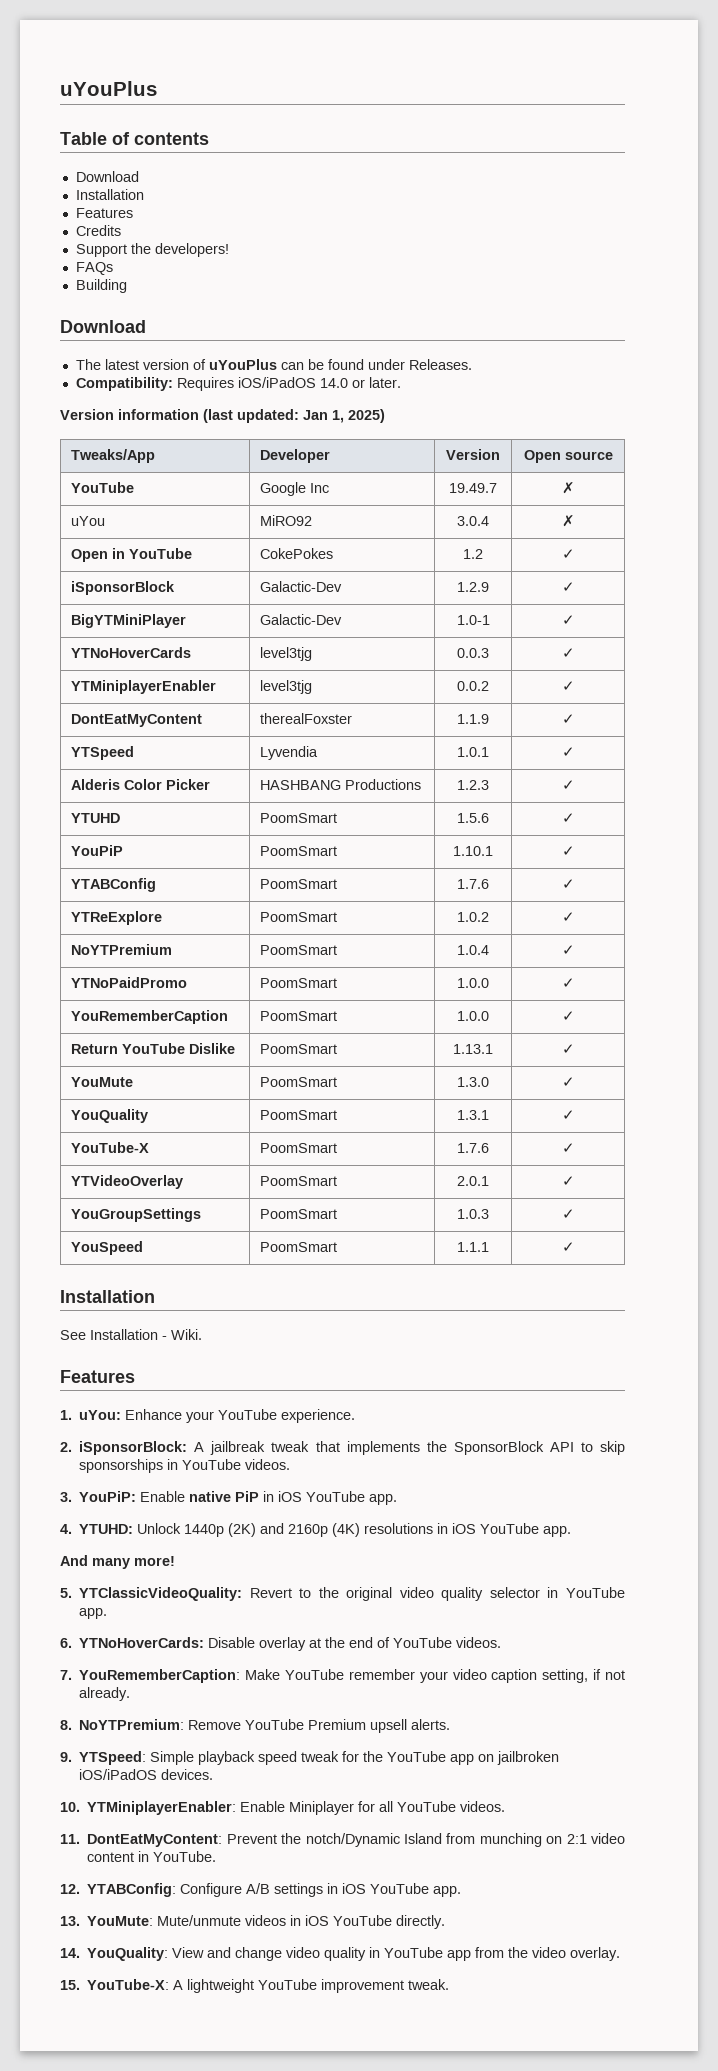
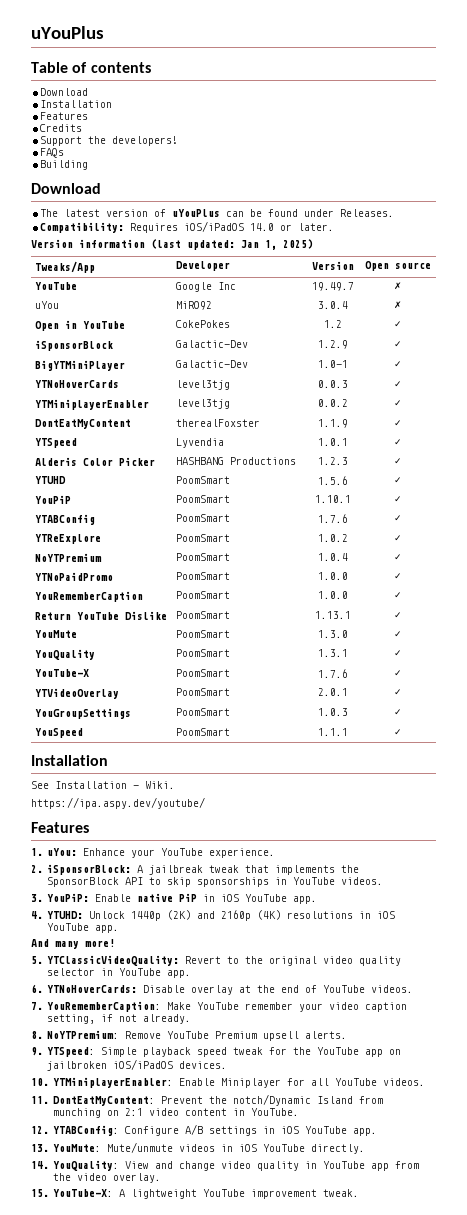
+ https://ipa.aspy.dev/youtube/

